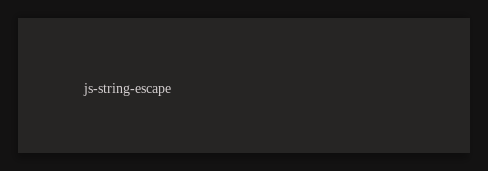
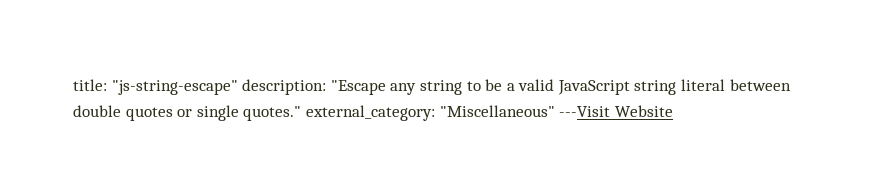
- js-string-escape
+ title: "js-string-escape" description: "Escape any string to be a valid JavaScript string literal between double quotes or single quotes." external_category: "Miscellaneous" ---Visit Website

